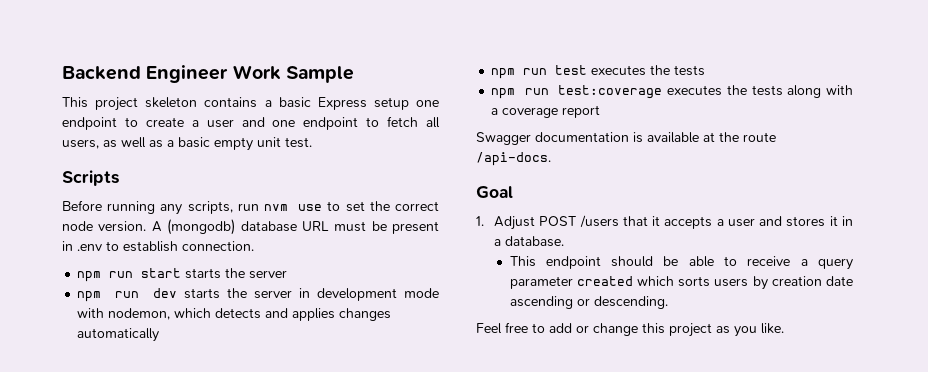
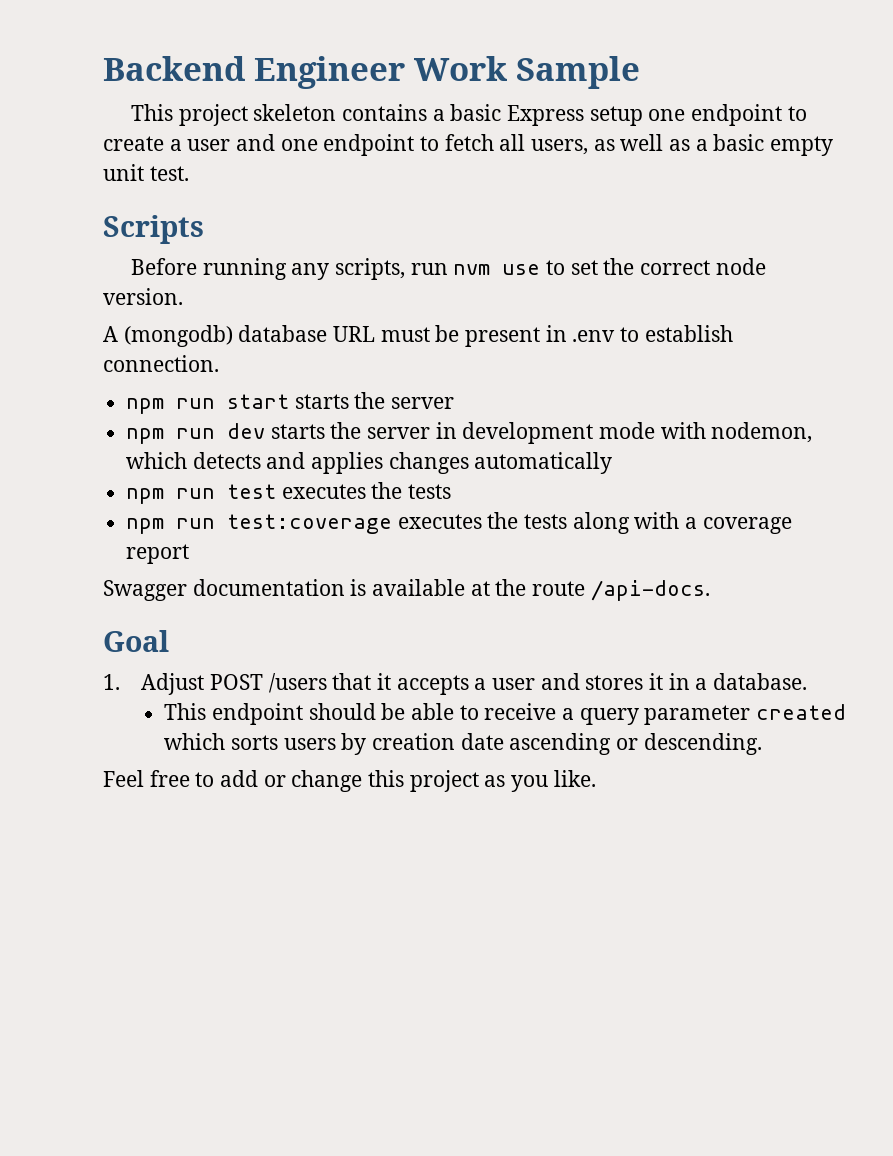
- Before running any scripts, run nvm use to set the correct node version. A (mongodb) database URL must be present in .env to establish connection.
+ Before running any scripts, run nvm use to set the correct node version.
+ A (mongodb) database URL must be present in .env to establish connection.

